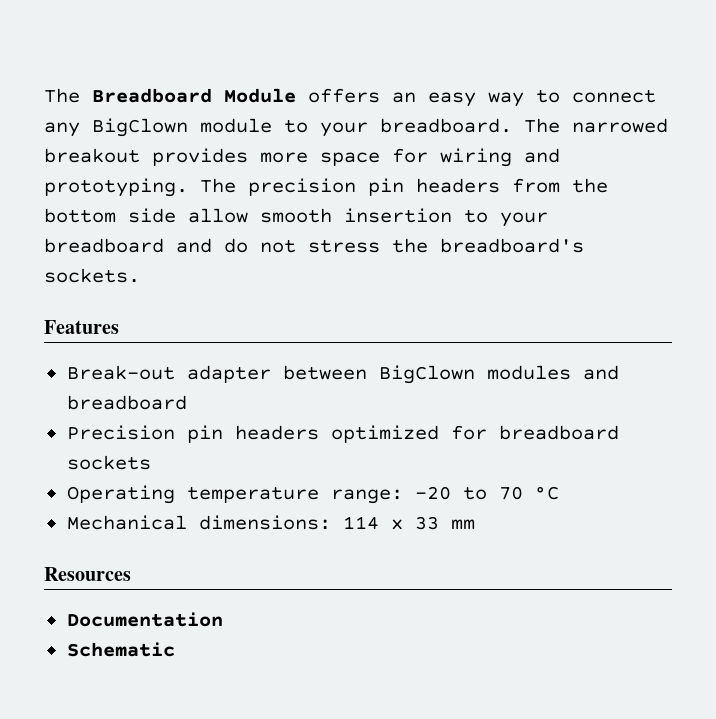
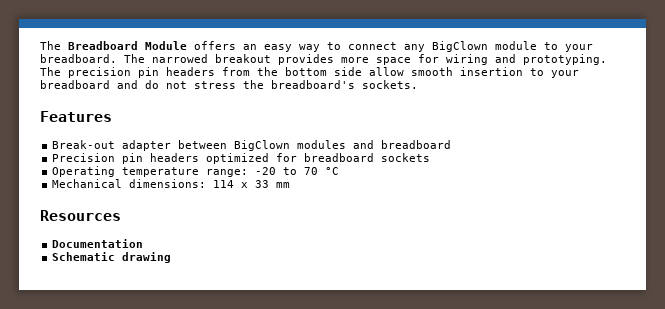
- Schematic
+ Schematic drawing

